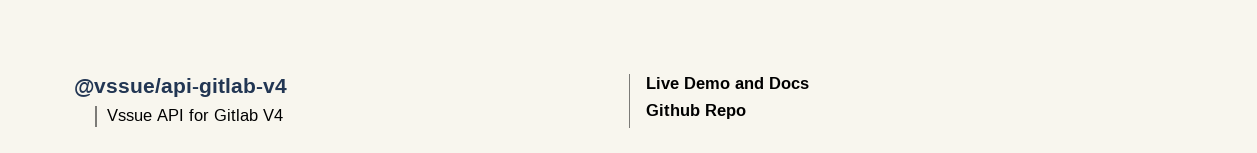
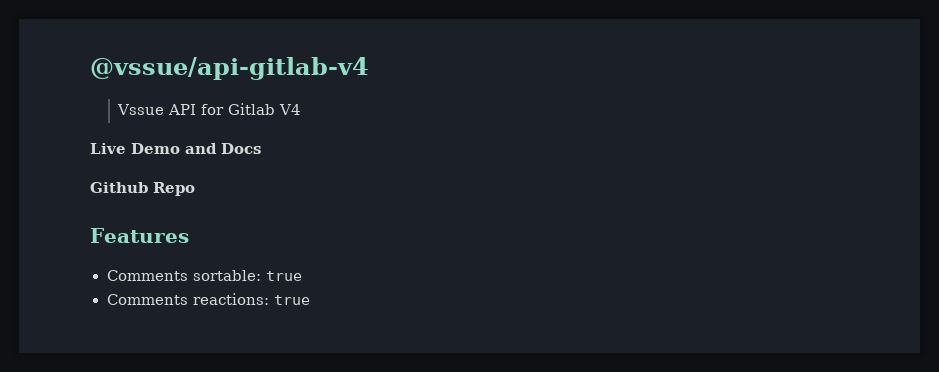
+ Features
+ Comments sortable: true
+ Comments reactions: true

